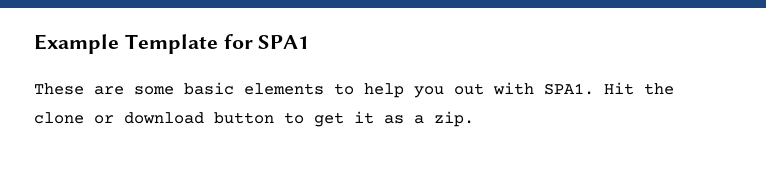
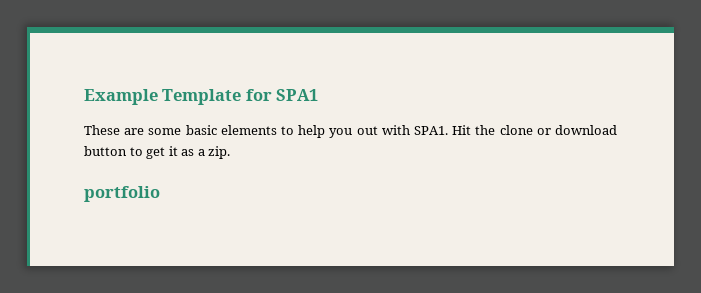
+ portfolio

